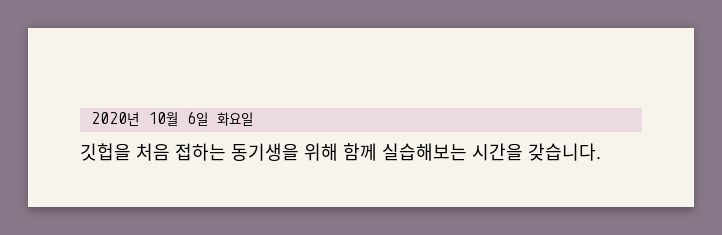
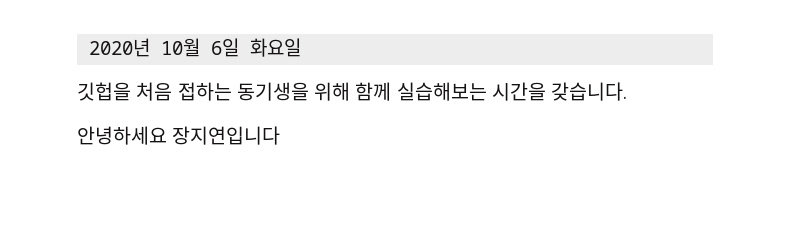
+ 안녕하세요 장지연입니다

